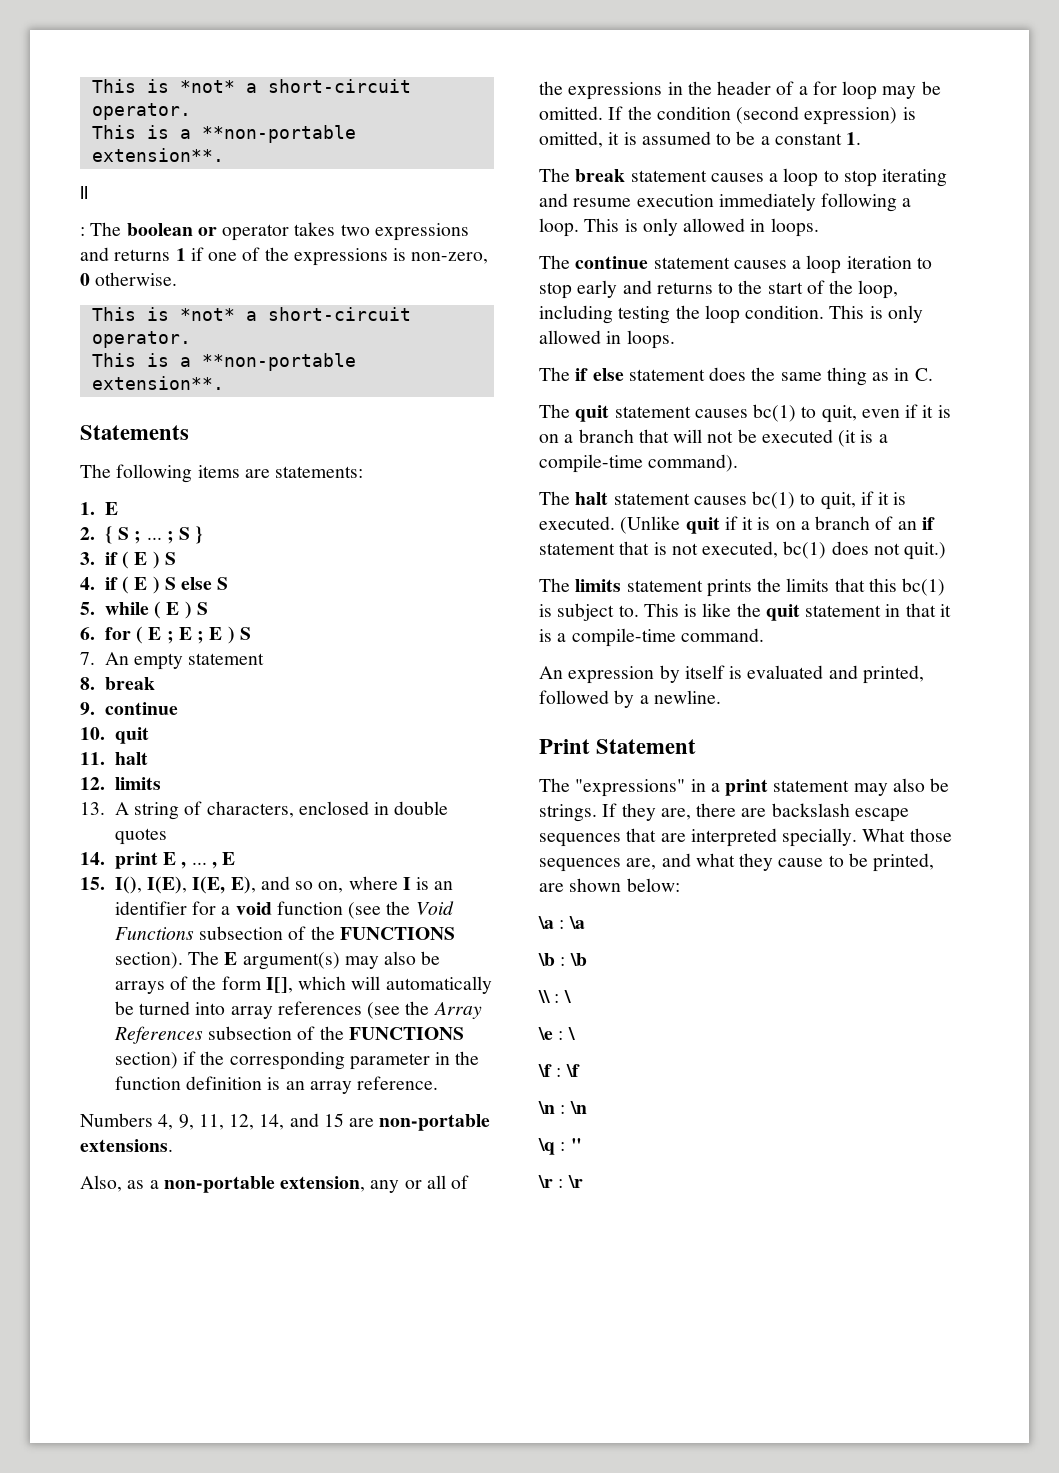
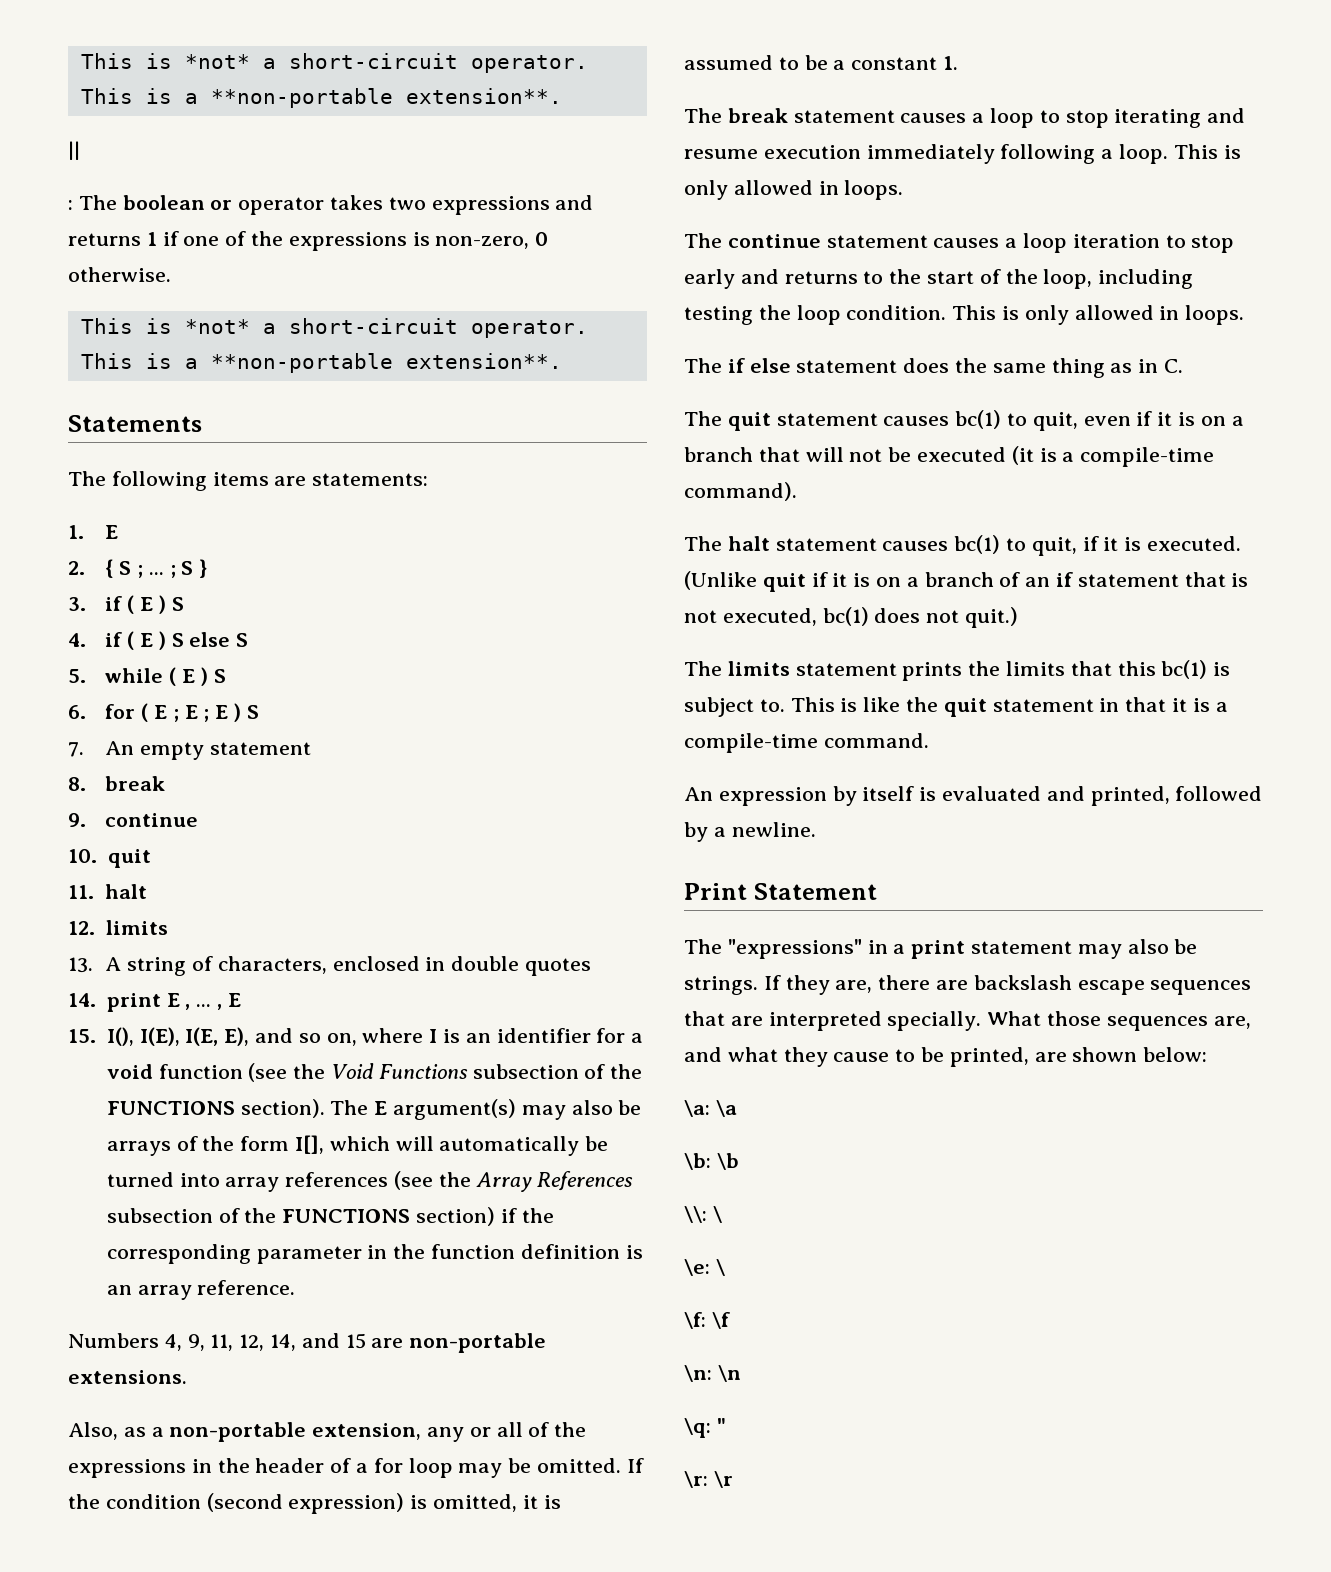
- \a : \a
+ \a: \a
- \b : \b
+ \b: \b
- \\ : \
- \e : \
- \f : \f
+ \\: \
+ \e: \
+ \f: \f
- \n : \n
+ \n: \n
- \q : "
+ \q: "
- \r : \r
+ \r: \r

